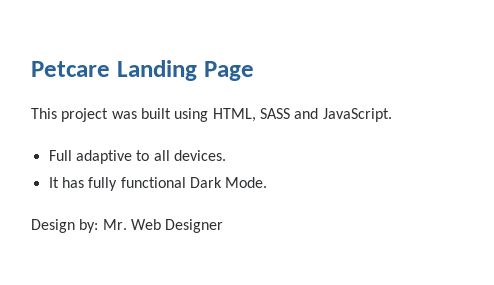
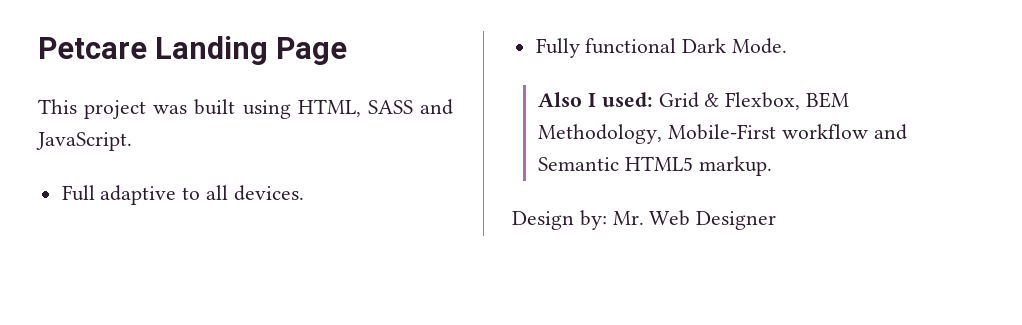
- It has fully functional Dark Mode.
+ Fully functional Dark Mode.
+ Also I used: Grid & Flexbox, BEM Methodology, Mobile-First workflow and Semantic HTML5 markup.

